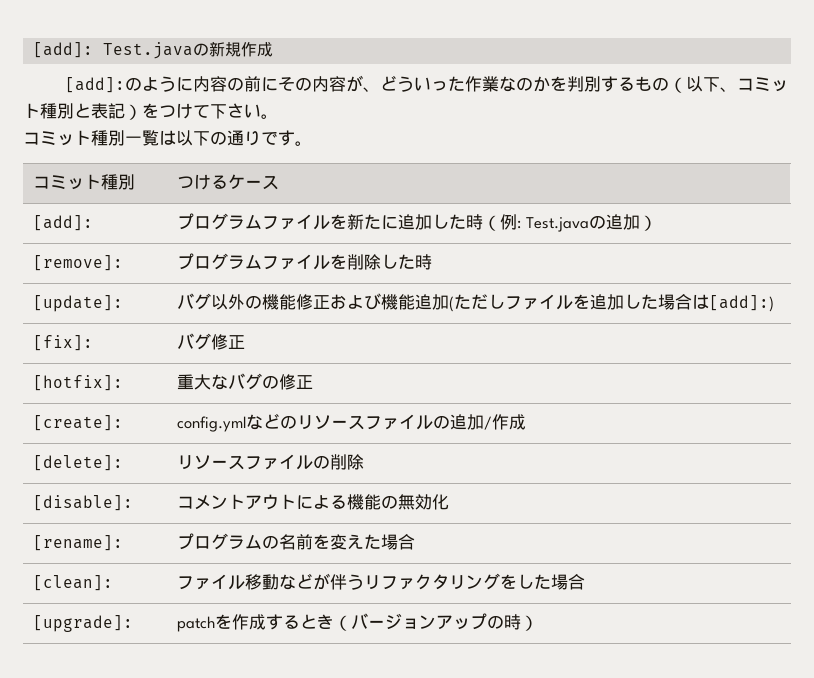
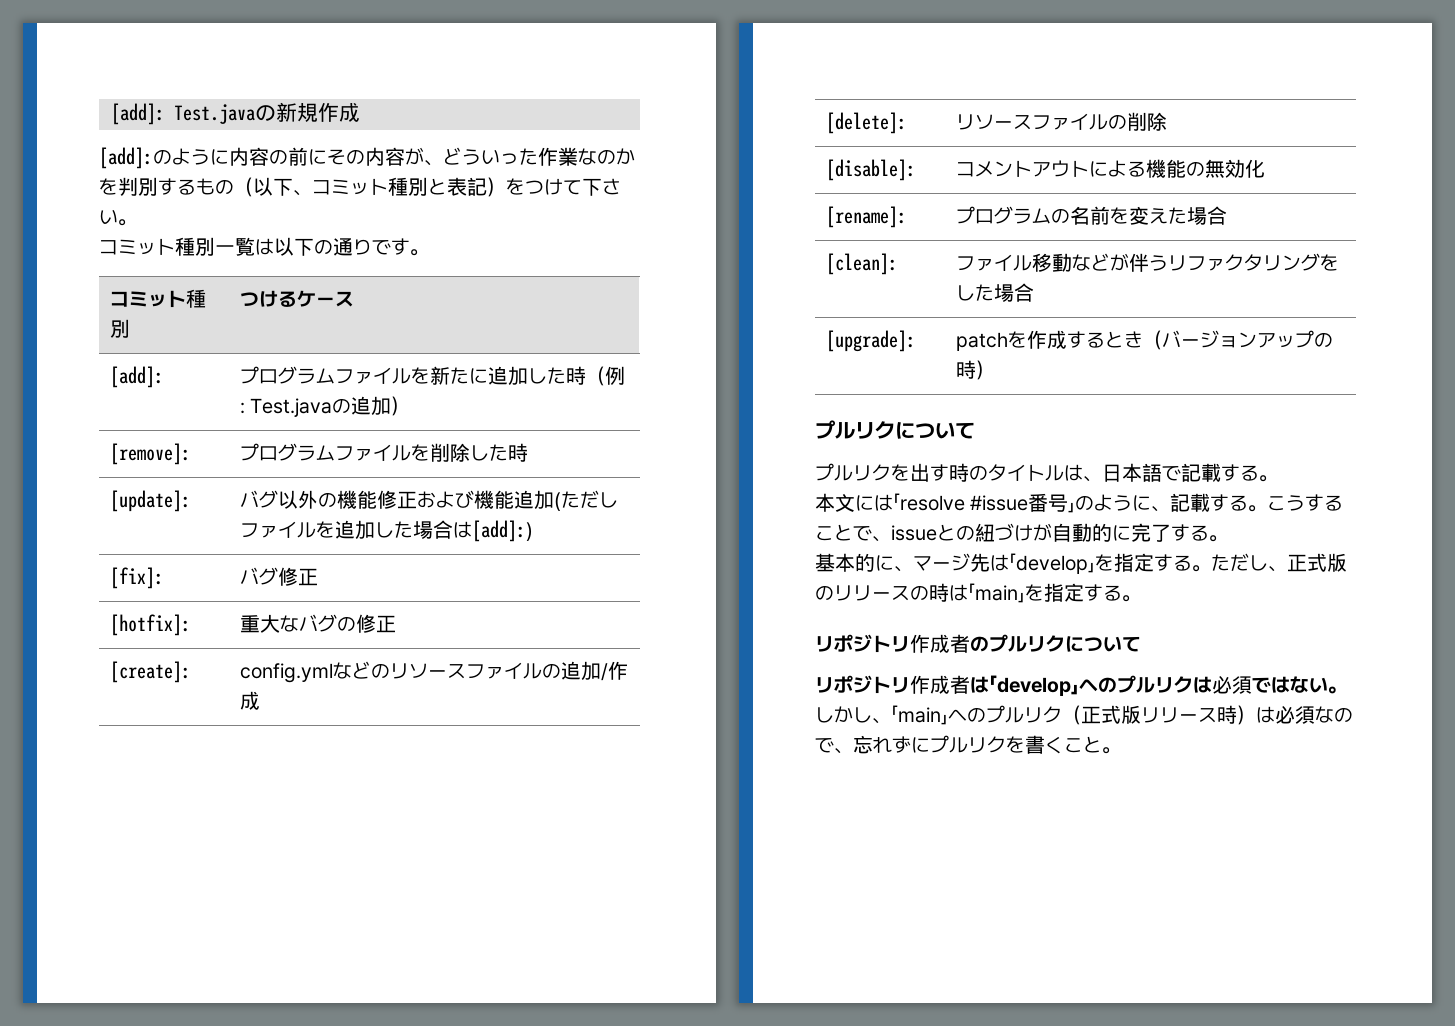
  [upgrade]: | patchを作成するとき（バージョンアップの時）
+ プルリクについて
+ プルリクを出す時のタイトルは、日本語で記載する。
+ 本文には「resolve #issue番号」のように、記載する。こうすることで、issueとの紐づけが自動的に完了する。
+ 基本的に、マージ先は「develop」を指定する。ただし、正式版のリリースの時は「main」を指定する。
+ リポジトリ作成者のプルリクについて
+ リポジトリ作成者は「develop」へのプルリクは必須ではない。しかし、「main」へのプルリク（正式版リリース時）は必須なので、忘れずにプルリクを書くこと。

